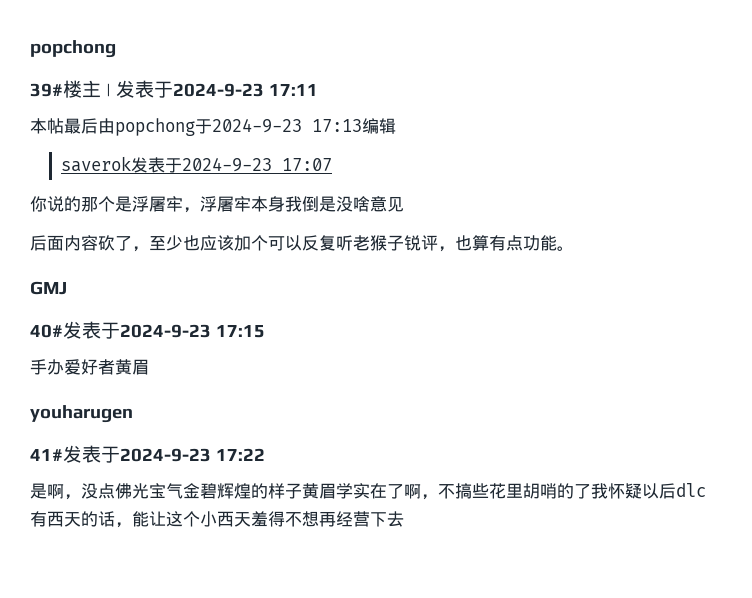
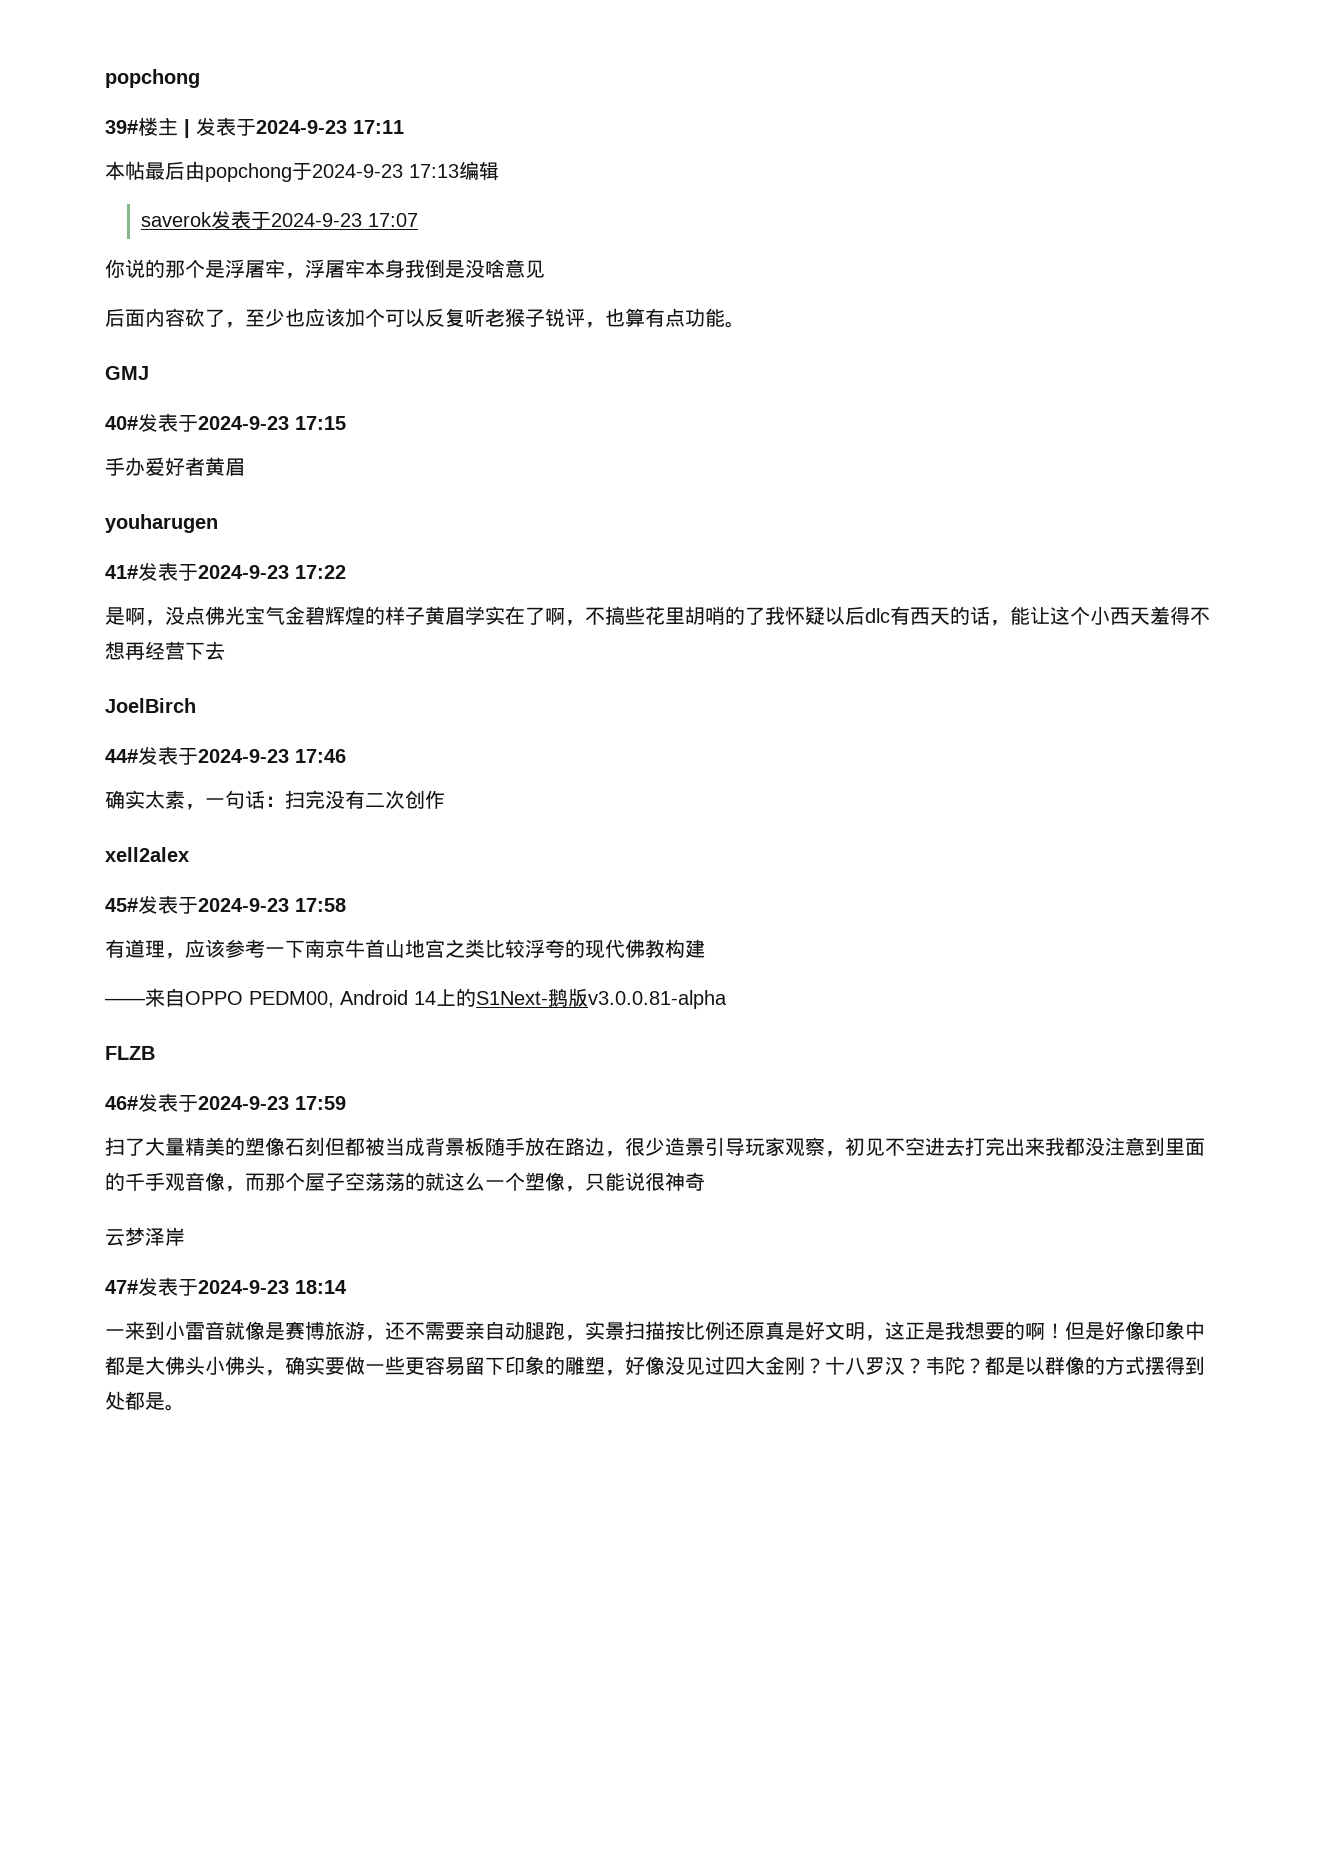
+ JoelBirch
+ 44#发表于2024-9-23 17:46
+ 确实太素，一句话：扫完没有二次创作
+ xell2alex
+ 45#发表于2024-9-23 17:58
+ 有道理，应该参考一下南京牛首山地宫之类比较浮夸的现代佛教构建
+ ——来自OPPO PEDM00, Android 14上的S1Next-鹅版v3.0.0.81-alpha
+ FLZB
+ 46#发表于2024-9-23 17:59
+ 扫了大量精美的塑像石刻但都被当成背景板随手放在路边，很少造景引导玩家观察，初见不空进去打完出来我都没注意到里面的千手观音像，而那个屋子空荡荡的就这么一个塑像，只能说很神奇
+ 云梦泽岸
+ 47#发表于2024-9-23 18:14
+ 一来到小雷音就像是赛博旅游，还不需要亲自动腿跑，实景扫描按比例还原真是好文明，这正是我想要的啊！但是好像印象中都是大佛头小佛头，确实要做一些更容易留下印象的雕塑，好像没见过四大金刚？十八罗汉？韦陀？都是以群像的方式摆得到处都是。

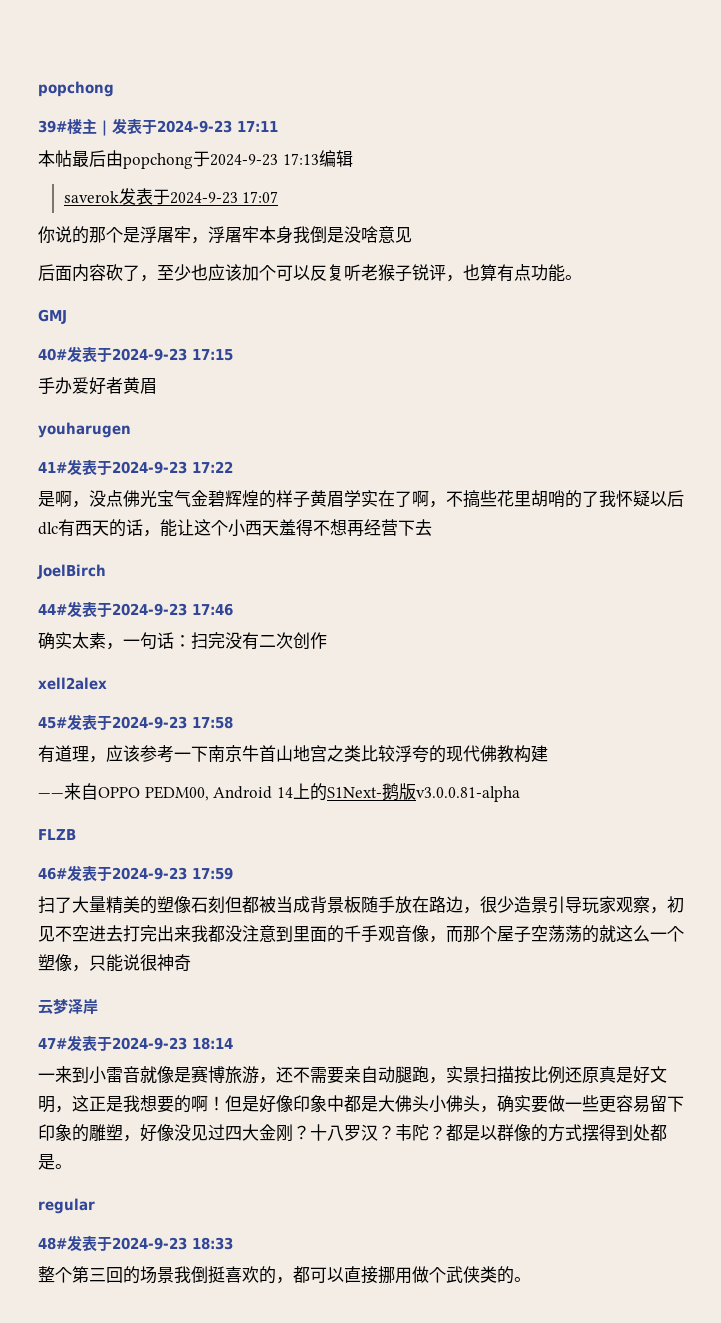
+ regular
+ 48#发表于2024-9-23 18:33
+ 整个第三回的场景我倒挺喜欢的，都可以直接挪用做个武侠类的。

